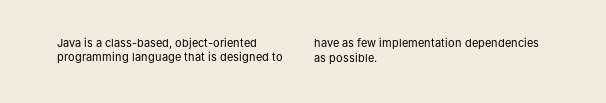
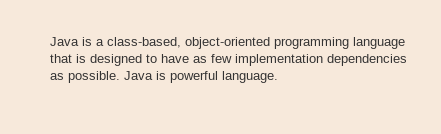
+ Java is powerful language.

